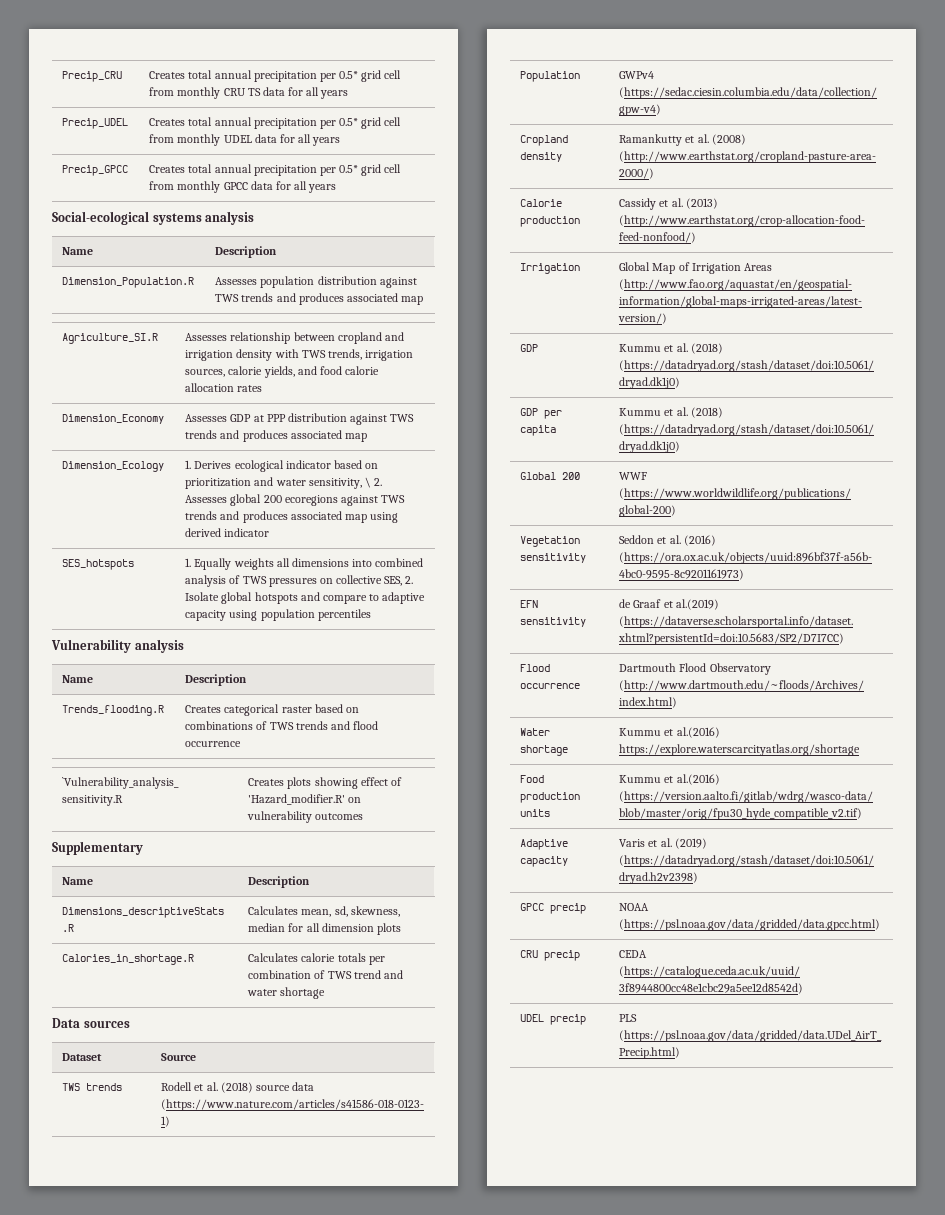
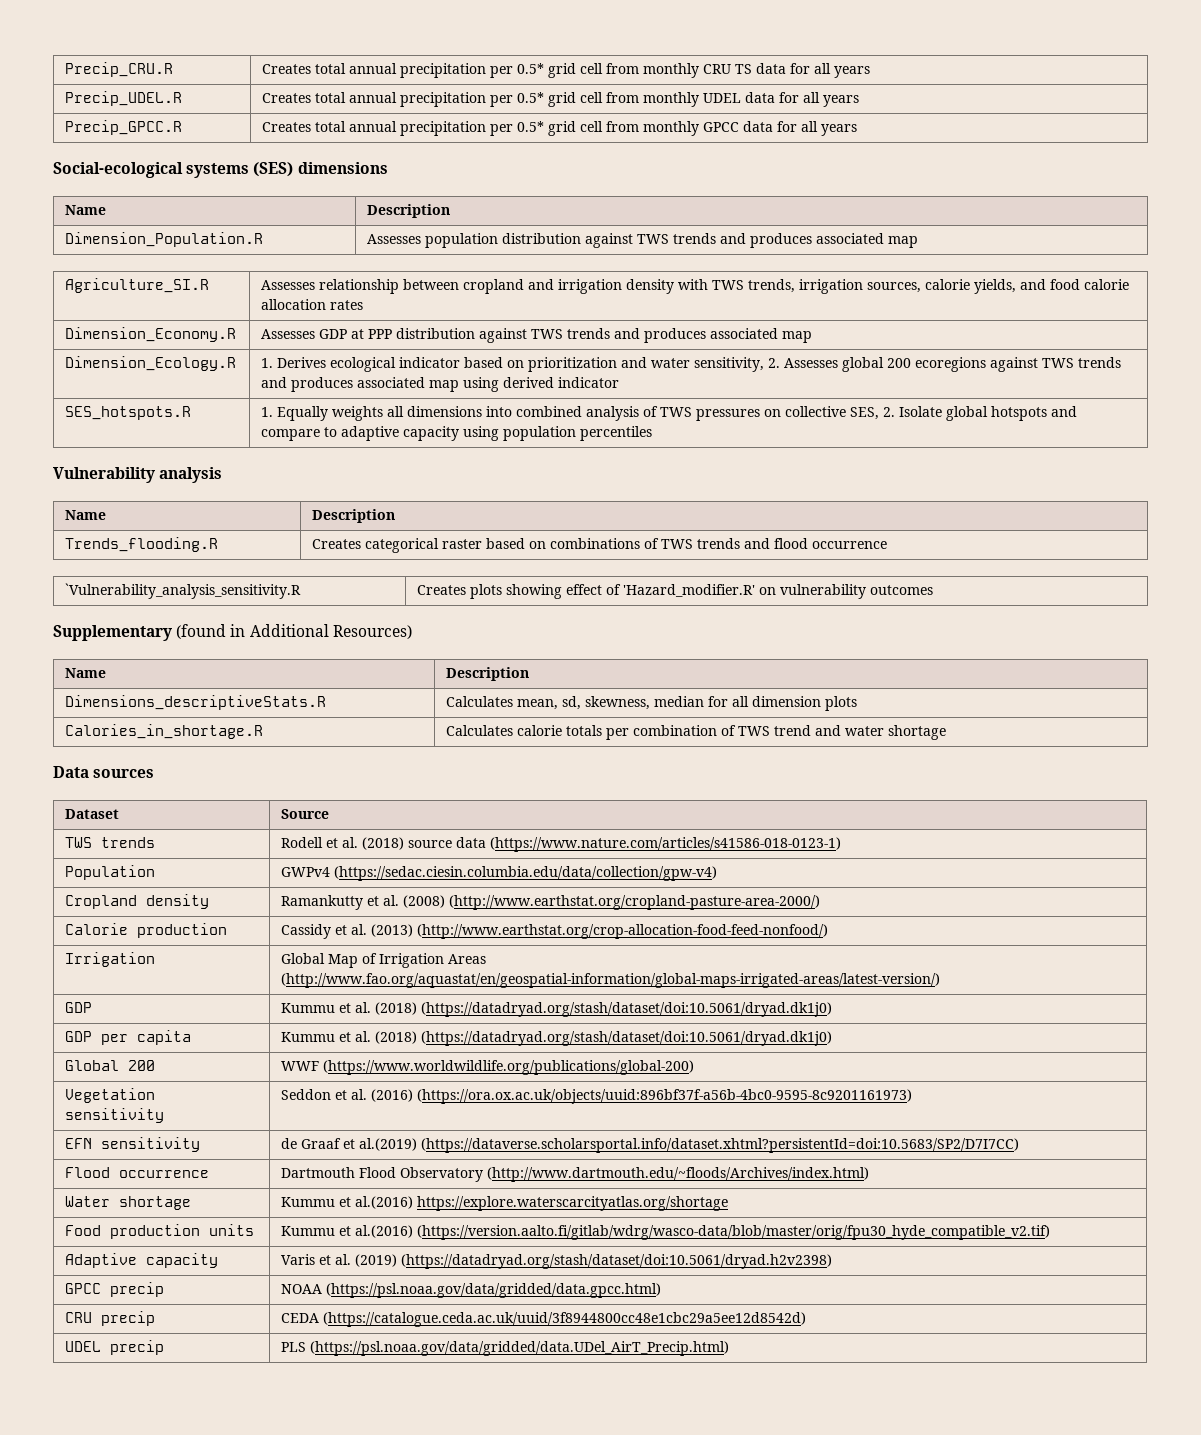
- Precip_CRU | Creates total annual precipitation per 0.5* grid cell from monthly CRU TS data for all years
+ Precip_CRU.R | Creates total annual precipitation per 0.5* grid cell from monthly CRU TS data for all years
- Precip_UDEL | Creates total annual precipitation per 0.5* grid cell from monthly UDEL data for all years
+ Precip_UDEL.R | Creates total annual precipitation per 0.5* grid cell from monthly UDEL data for all years
- Precip_GPCC | Creates total annual precipitation per 0.5* grid cell from monthly GPCC data for all years
+ Precip_GPCC.R | Creates total annual precipitation per 0.5* grid cell from monthly GPCC data for all years
- Social-ecological systems analysis
+ Social-ecological systems (SES) dimensions
- Dimension_Economy | Assesses GDP at PPP distribution against TWS trends and produces associated map
+ Dimension_Economy.R | Assesses GDP at PPP distribution against TWS trends and produces associated map
- Dimension_Ecology | 1. Derives ecological indicator based on prioritization and water sensitivity, \ 2. Assesses global 200 ecoregions against TWS trends and produces associated map using derived indicator
+ Dimension_Ecology.R | 1. Derives ecological indicator based on prioritization and water sensitivity, 2. Assesses global 200 ecoregions against TWS trends and produces associated map using derived indicator
- SES_hotspots | 1. Equally weights all dimensions into combined analysis of TWS pressures on collective SES, 2. Isolate global hotspots and compare to adaptive capacity using population percentiles
+ SES_hotspots.R | 1. Equally weights all dimensions into combined analysis of TWS pressures on collective SES, 2. Isolate global hotspots and compare to adaptive capacity using population percentiles
- Supplementary
+ Supplementary (found in Additional Resources)

